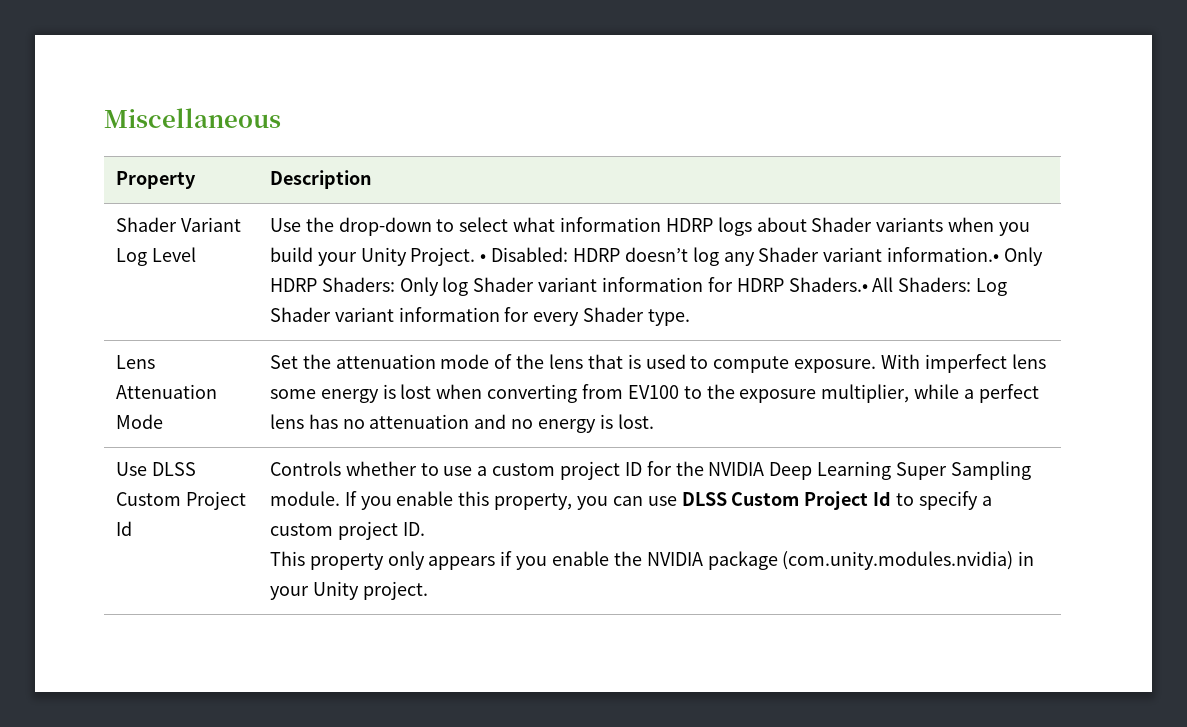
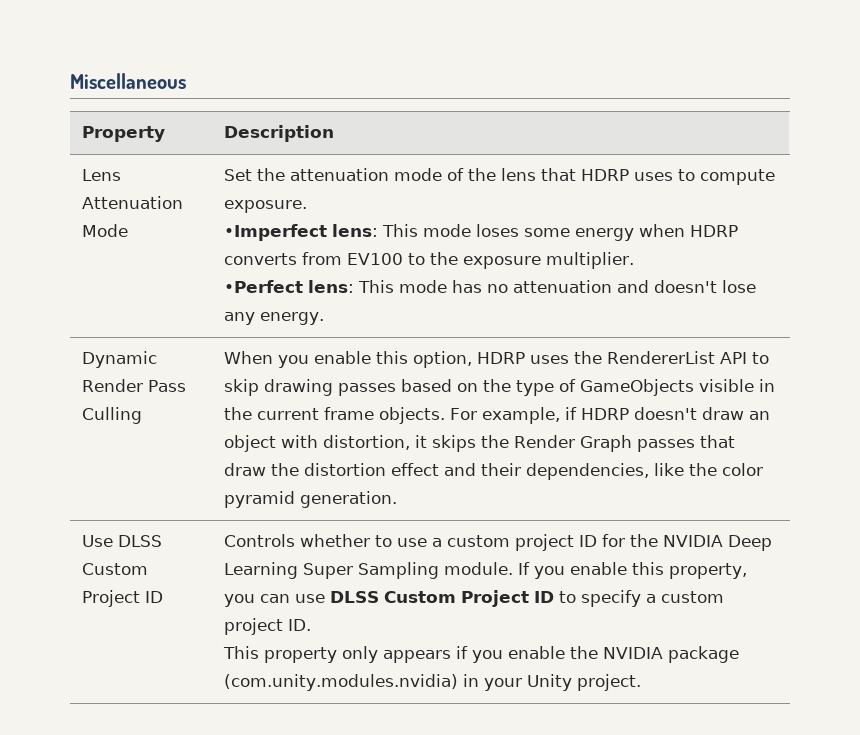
- Shader Variant Log Level | Use the drop-down to select what information HDRP logs about Shader variants when you build your Unity Project. • Disabled: HDRP doesn’t log any Shader variant information.• Only HDRP Shaders: Only log Shader variant information for HDRP Shaders.• All Shaders: Log Shader variant information for every Shader type.
- Set the attenuation mode of the lens that is used to compute exposure. With imperfect lens some energy is lost when converting from EV100 to the exposure multiplier, while a perfect lens has no attenuation and no energy is lost.
+ Set the attenuation mode of the lens that HDRP uses to compute exposure.
+ •Imperfect lens: This mode loses some energy when HDRP converts from EV100 to the exposure multiplier.
+ •Perfect lens: This mode has no attenuation and doesn't lose any energy.
+ Dynamic Render Pass Culling | When you enable this option, HDRP uses the RendererList API to skip drawing passes based on the type of GameObjects visible in the current frame objects. For example, if HDRP doesn't draw an object with distortion, it skips the Render Graph passes that draw the distortion effect and their dependencies, like the color pyramid generation.
- Use DLSS Custom Project Id
+ Use DLSS Custom Project ID
- If you enable this property, you can use DLSS Custom Project Id to specify a custom project ID.
+ If you enable this property, you can use DLSS Custom Project ID to specify a custom project ID.

